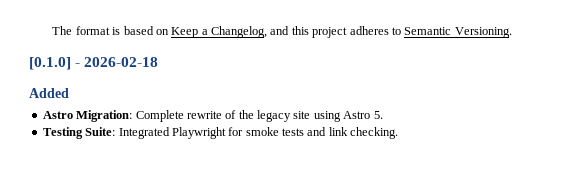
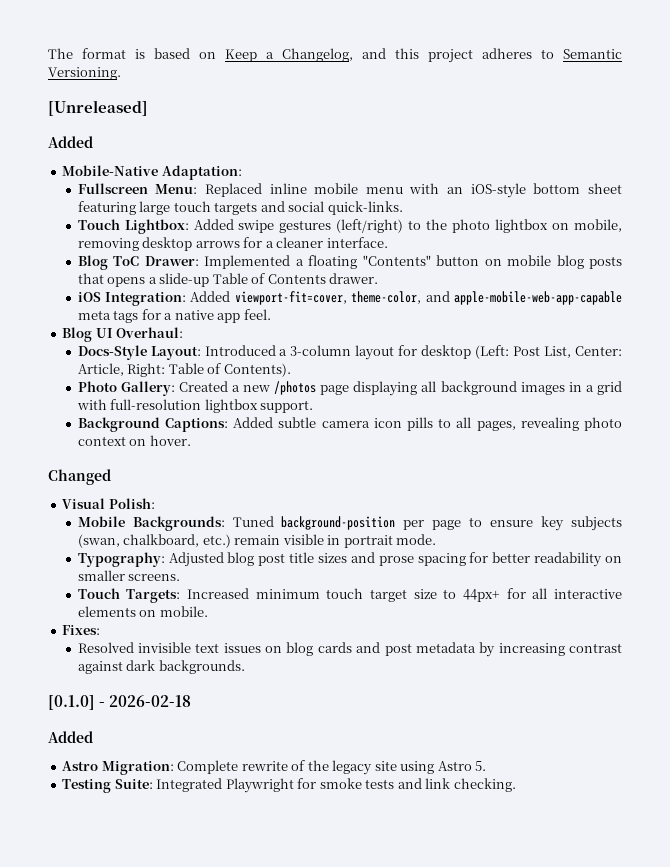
+ [Unreleased]
+ Added
+ Mobile-Native Adaptation:
+ Fullscreen Menu: Replaced inline mobile menu with an iOS-style bottom sheet featuring large touch targets and social quick-links.
+ Touch Lightbox: Added swipe gestures (left/right) to the photo lightbox on mobile, removing desktop arrows for a cleaner interface.
+ Blog ToC Drawer: Implemented a floating "Contents" button on mobile blog posts that opens a slide-up Table of Contents drawer.
+ iOS Integration: Added viewport-fit=cover, theme-color, and apple-mobile-web-app-capable meta tags for a native app feel.
+ Blog UI Overhaul:
+ Docs-Style Layout: Introduced a 3-column layout for desktop (Left: Post List, Center: Article, Right: Table of Contents).
+ Photo Gallery: Created a new /photos page displaying all background images in a grid with full-resolution lightbox support.
+ Background Captions: Added subtle camera icon pills to all pages, revealing photo context on hover.
+ Changed
+ Visual Polish:
+ Mobile Backgrounds: Tuned background-position per page to ensure key subjects (swan, chalkboard, etc.) remain visible in portrait mode.
+ Typography: Adjusted blog post title sizes and prose spacing for better readability on smaller screens.
+ Touch Targets: Increased minimum touch target size to 44px+ for all interactive elements on mobile.
+ Fixes:
+ Resolved invisible text issues on blog cards and post metadata by increasing contrast against dark backgrounds.

